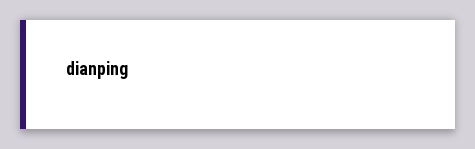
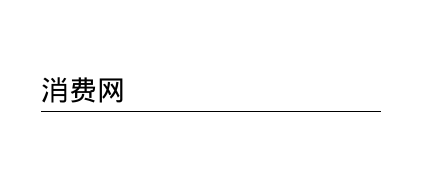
- dianping
+ 消费网

